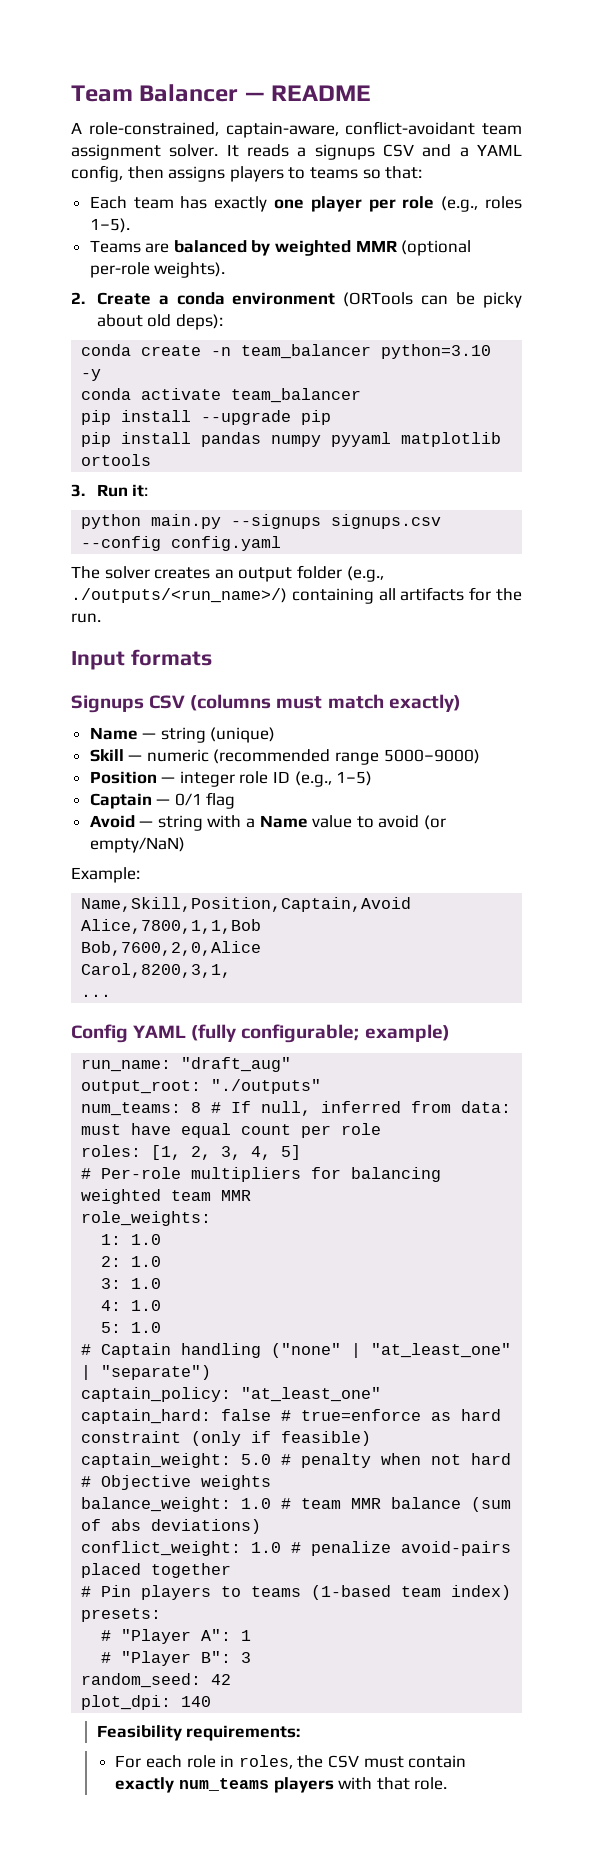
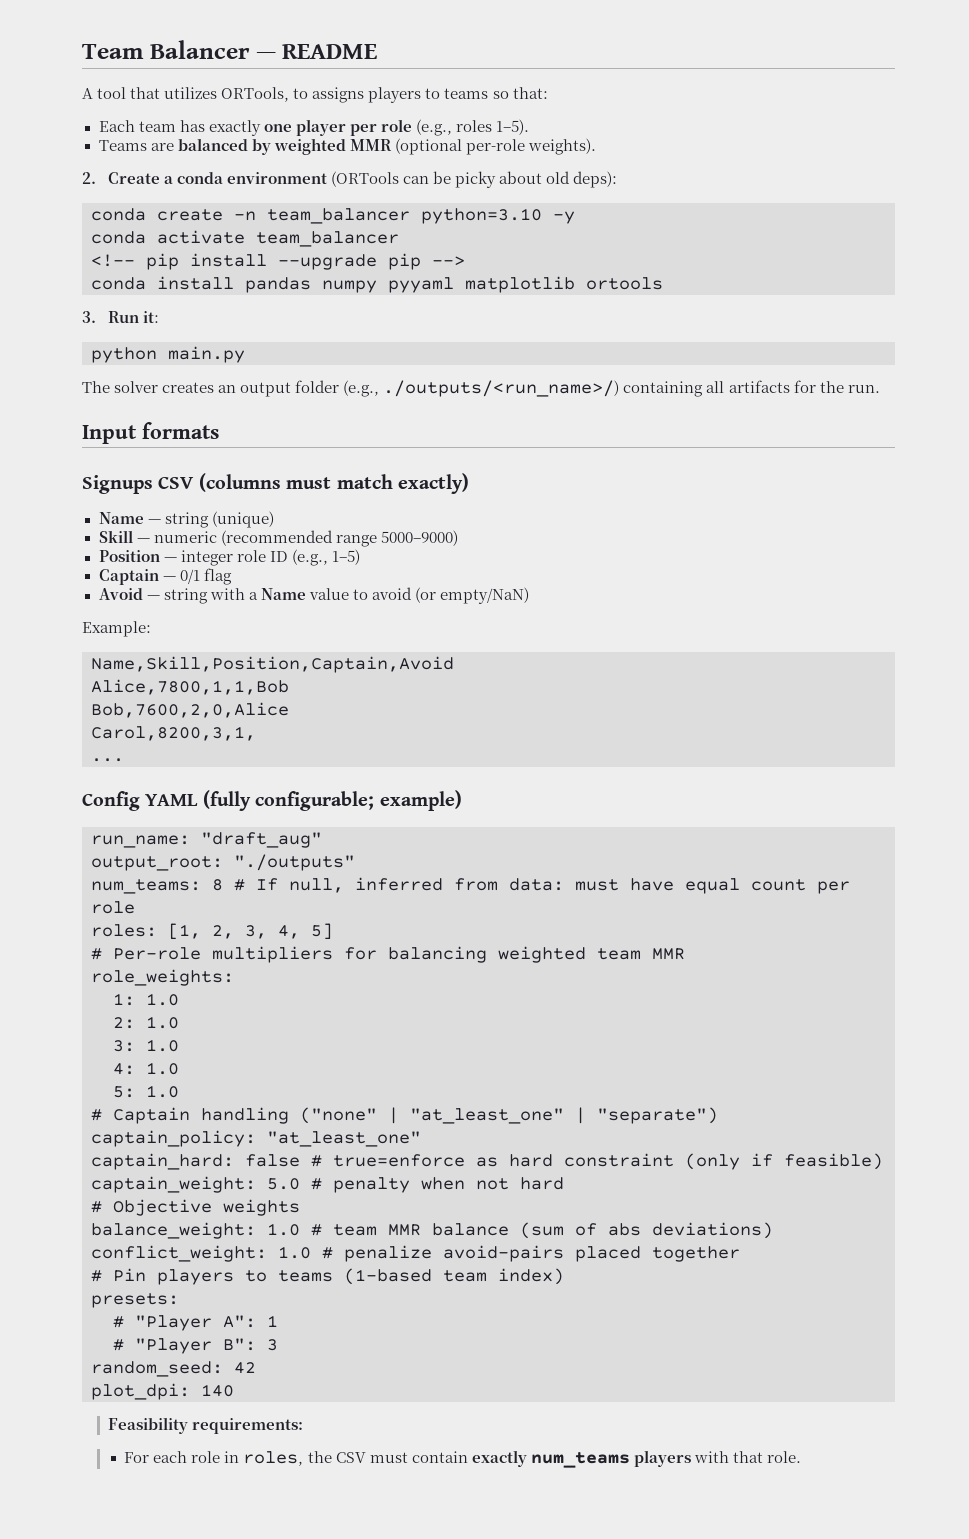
- A role-constrained, captain-aware, conflict-avoidant team assignment solver. It reads a signups CSV and a YAML config, then assigns players to teams so that:
+ A tool that utilizes ORTools, to assigns players to teams so that:
- pip install --upgrade pip
- pip install pandas numpy pyyaml matplotlib ortools
+ <!-- pip install --upgrade pip -->
+ conda install pandas numpy pyyaml matplotlib ortools
- python main.py --signups signups.csv --config config.yaml
+ python main.py

